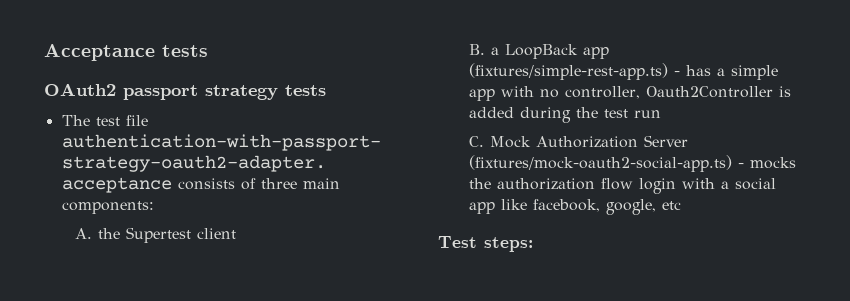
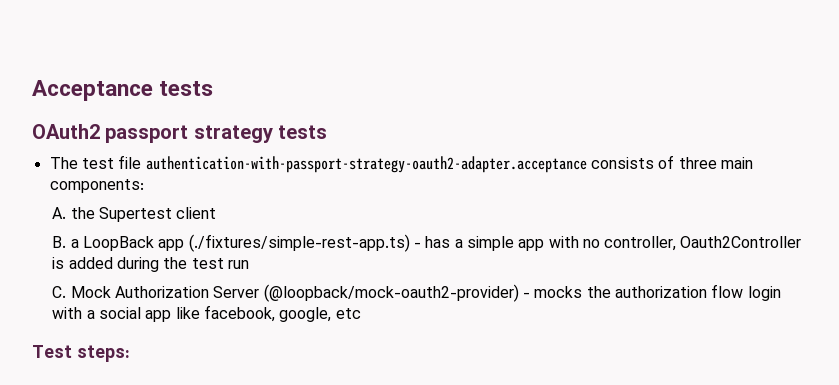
- B. a LoopBack app (fixtures/simple-rest-app.ts) - has a simple app with no controller, Oauth2Controller is added during the test run
+ B. a LoopBack app (./fixtures/simple-rest-app.ts) - has a simple app with no controller, Oauth2Controller is added during the test run
- C. Mock Authorization Server (fixtures/mock-oauth2-social-app.ts) - mocks the authorization flow login with a social app like facebook, google, etc
+ C. Mock Authorization Server (@loopback/mock-oauth2-provider) - mocks the authorization flow login with a social app like facebook, google, etc

